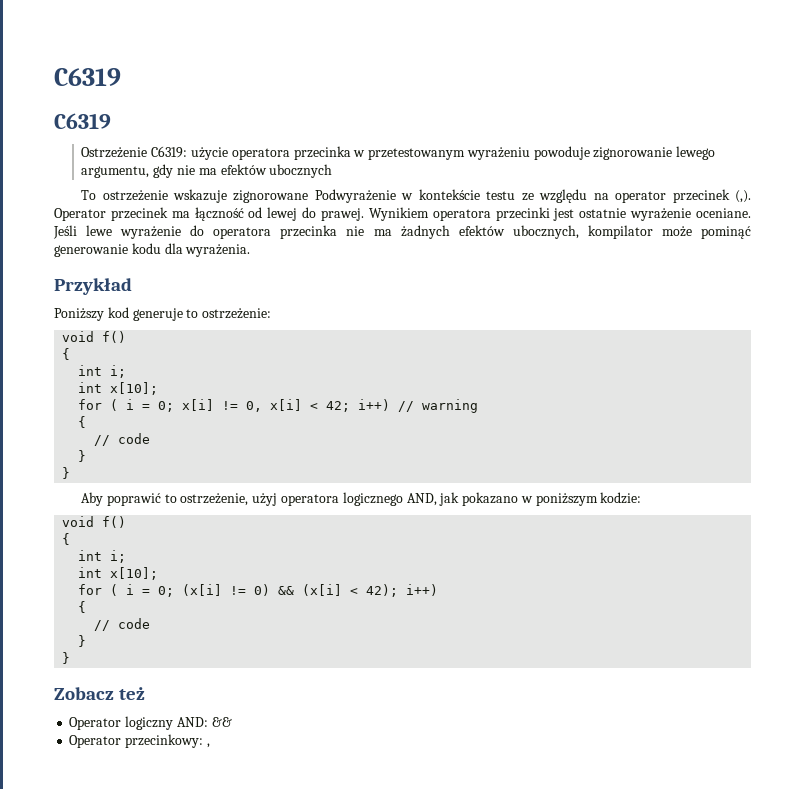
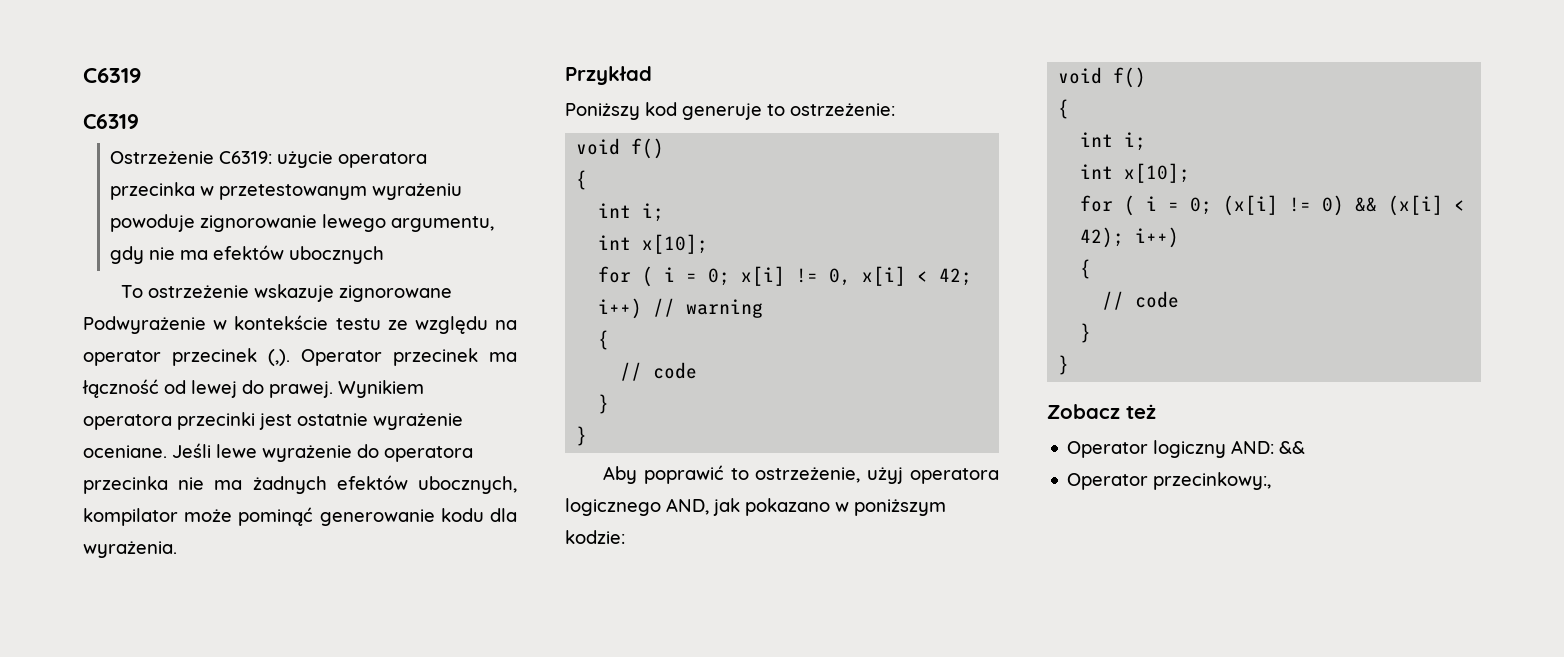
- Operator przecinkowy: ,
+ Operator przecinkowy:,

